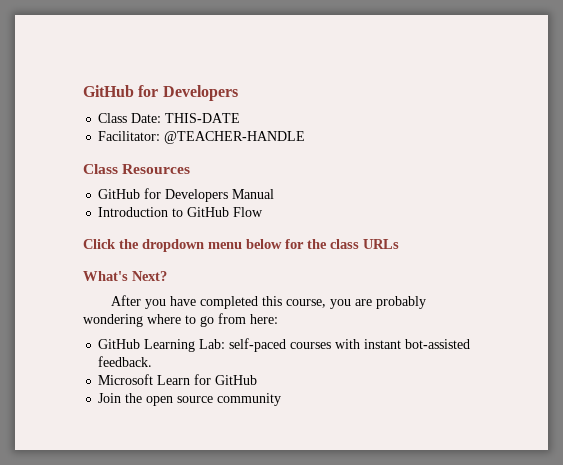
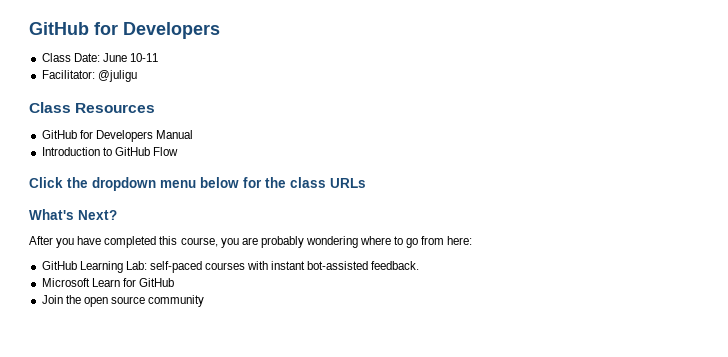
- Class Date: THIS-DATE
+ Class Date: June 10-11
- Facilitator: @TEACHER-HANDLE
+ Facilitator: @juligu

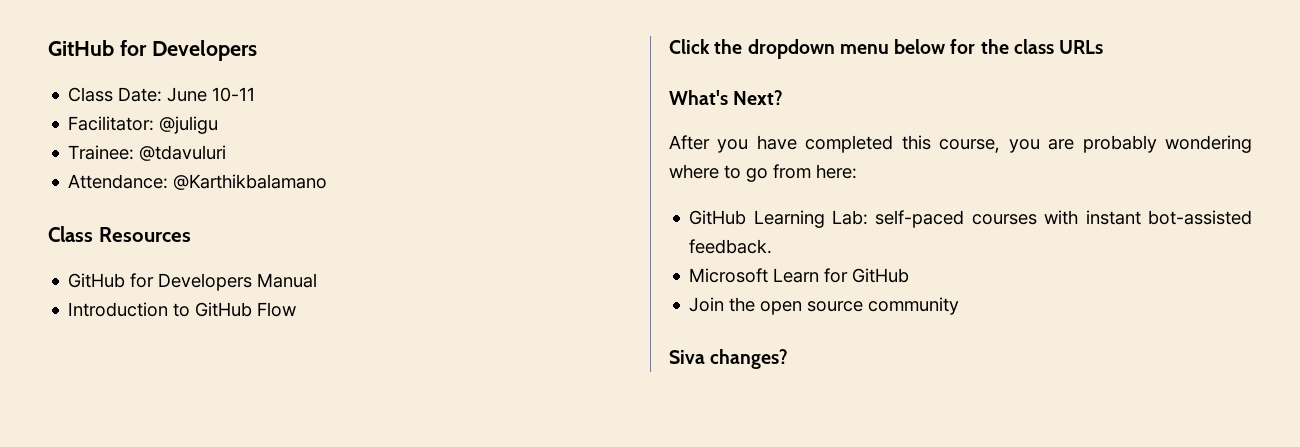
+ Trainee: @tdavuluri
+ Attendance: @Karthikbalamano
+ Siva changes?

